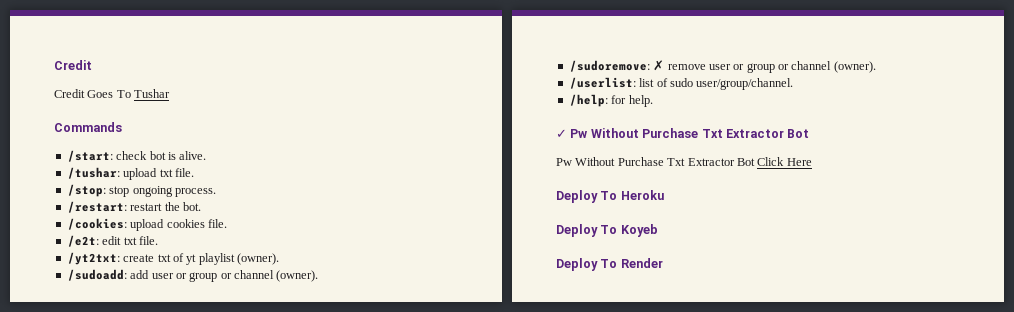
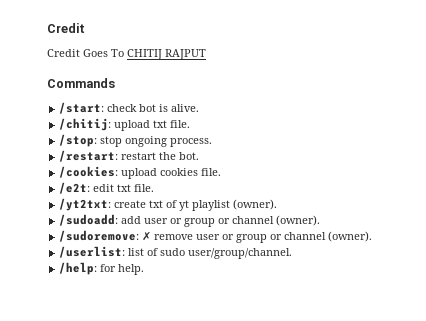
- Credit Goes To Tushar
+ Credit Goes To CHITIJ RAJPUT
- /tushar: upload txt file.
+ /chitij: upload txt file.
- ✓ Pw Without Purchase Txt Extractor Bot
- Pw Without Purchase Txt Extractor Bot Click Here
- Deploy To Heroku
- Deploy To Koyeb
- Deploy To Render

